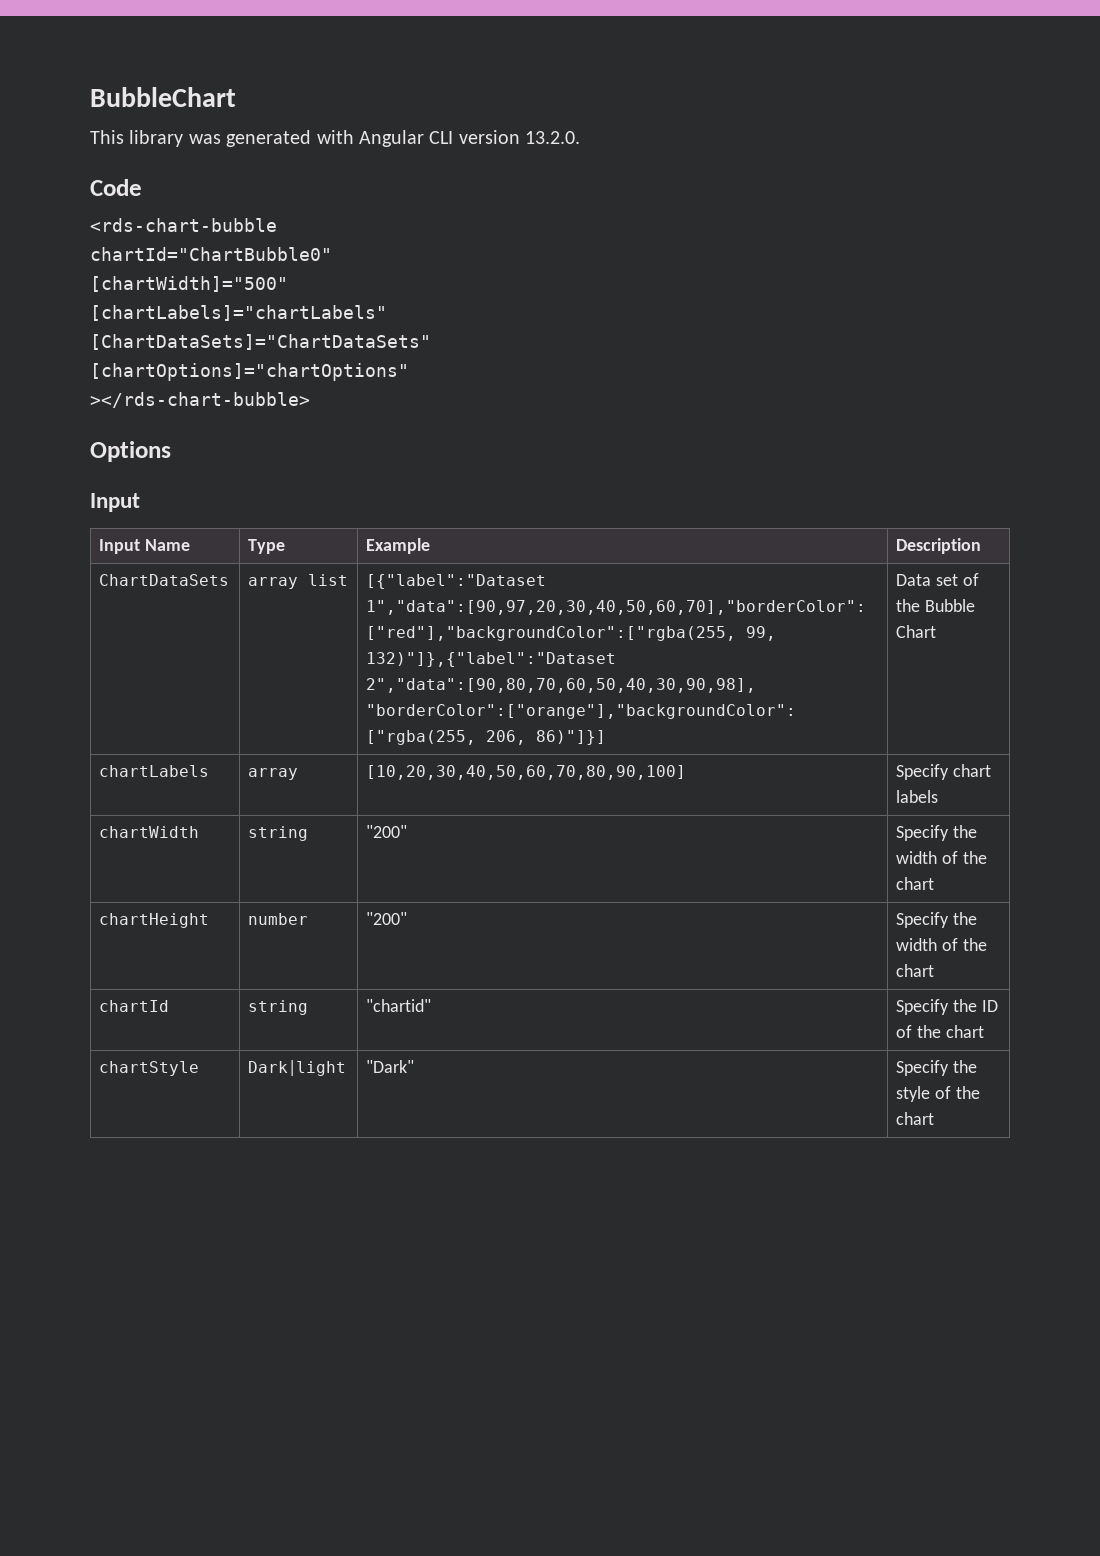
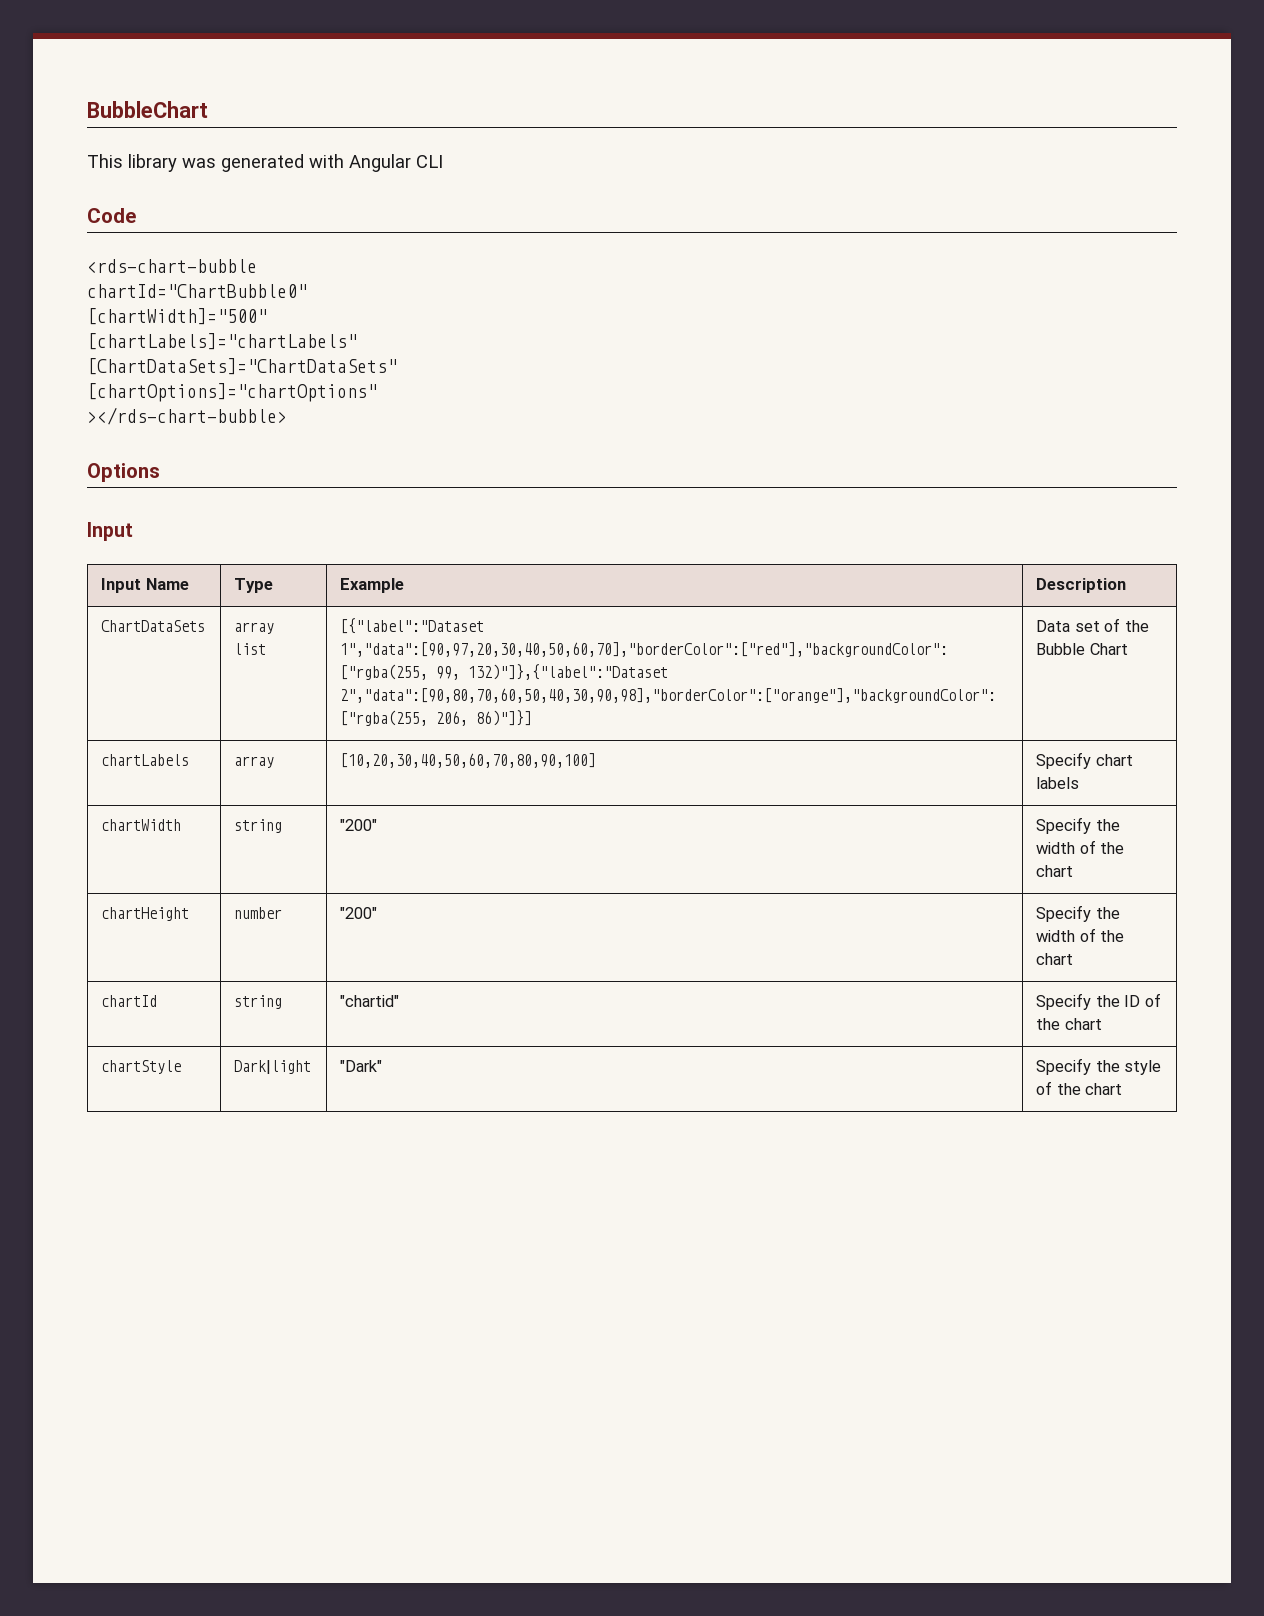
- This library was generated with Angular CLI version 13.2.0.
+ This library was generated with Angular CLI

